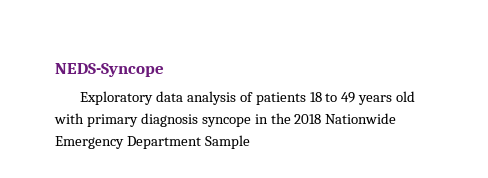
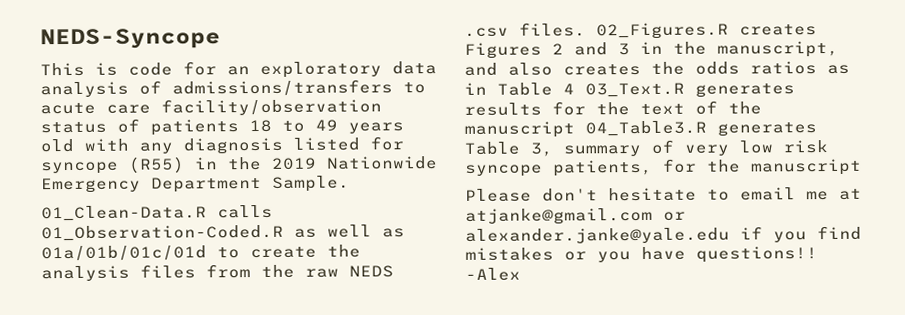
- Exploratory data analysis of patients 18 to 49 years old with primary diagnosis syncope in the 2018 Nationwide Emergency Department Sample
+ This is code for an exploratory data analysis of admissions/transfers to acute care facility/observation status of patients 18 to 49 years old with any diagnosis listed for syncope (R55) in the 2019 Nationwide Emergency Department Sample.
+ 01_Clean-Data.R calls 01_Observation-Coded.R as well as 01a/01b/01c/01d to create the analysis files from the raw NEDS .csv files. 02_Figures.R creates Figures 2 and 3 in the manuscript, and also creates the odds ratios as in Table 4 03_Text.R generates results for the text of the manuscript 04_Table3.R generates Table 3, summary of very low risk syncope patients, for the manuscript
+ Please don't hesitate to email me at atjanke@gmail.com or alexander.janke@yale.edu if you find mistakes or you have questions!! -Alex

